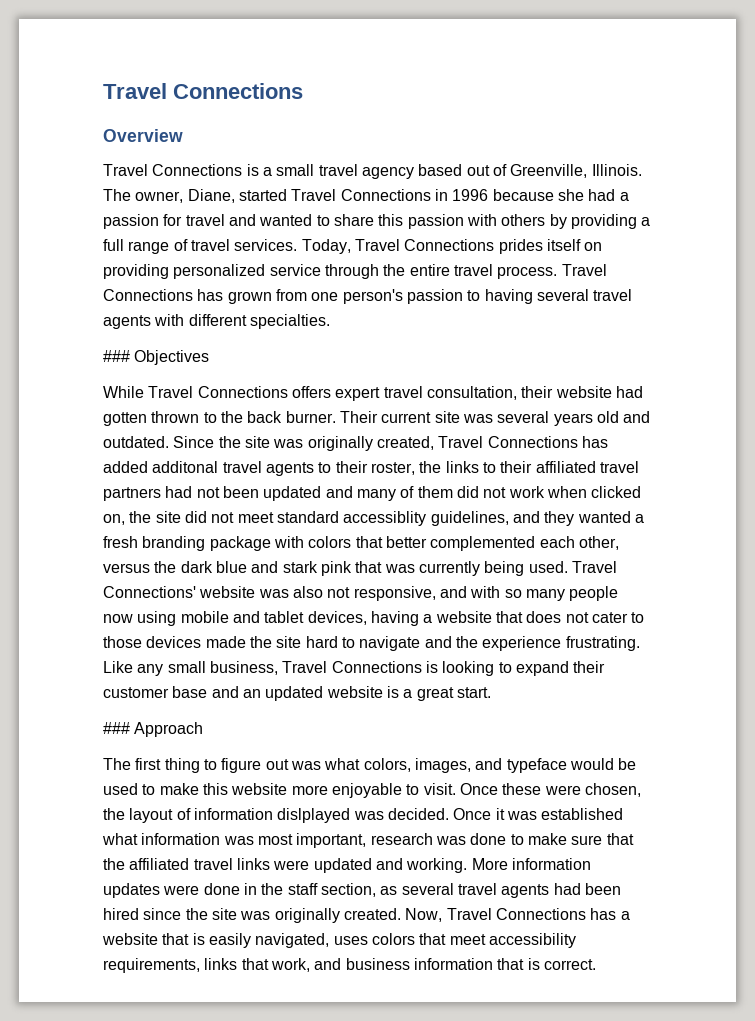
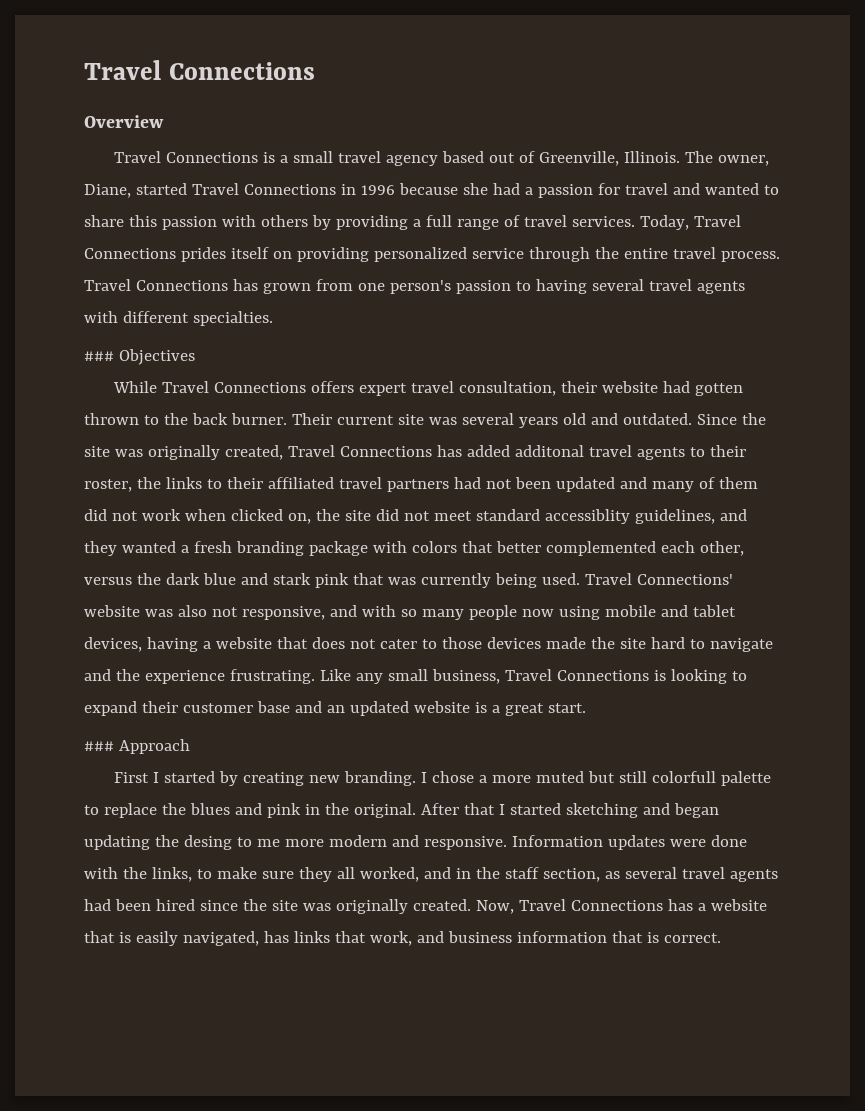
- The first thing to figure out was what colors, images, and typeface would be used to make this website more enjoyable to visit. Once these were chosen, the layout of information dislplayed was decided. Once it was established what information was most important, research was done to make sure that the affiliated travel links were updated and working. More information updates were done in the staff section, as several travel agents had been hired since the site was originally created.
+ First I started by creating new branding. I chose a more muted but still colorfull palette to replace the blues and pink in the original. After that I started sketching and began updating the desing to me more modern and responsive. Information updates were done with the links, to make sure they all worked, and in the staff section, as several travel agents had been hired since the site was originally created.
- Now, Travel Connections has a website that is easily navigated, uses colors that meet accessibility requirements, links that work, and business information that is correct.
+ Now, Travel Connections has a website that is easily navigated, has links that work, and business information that is correct.

